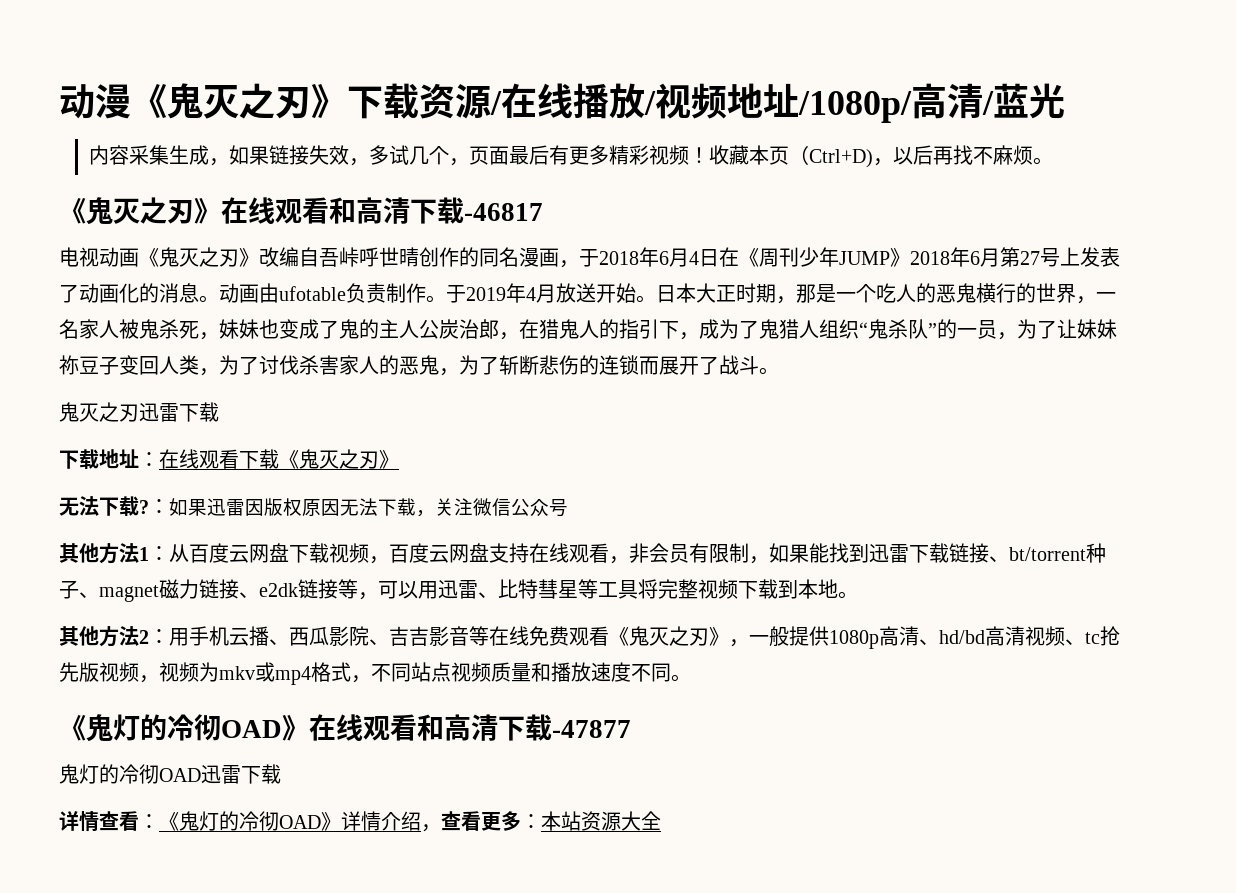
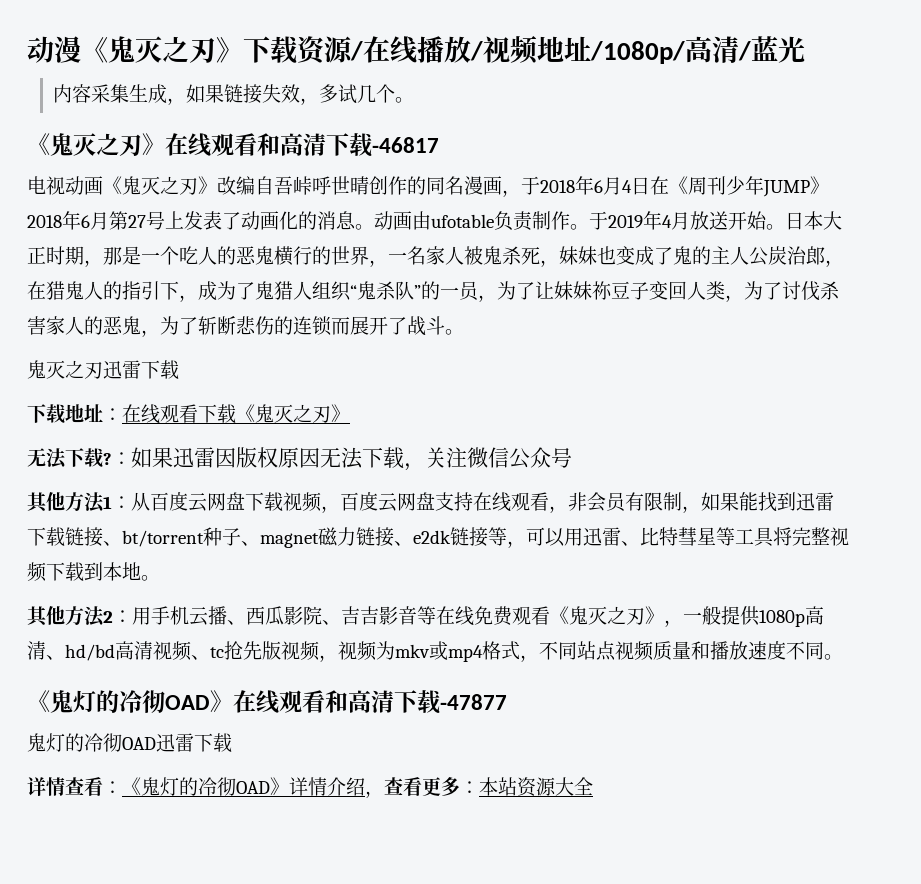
- 内容采集生成，如果链接失效，多试几个，页面最后有更多精彩视频！收藏本页（Ctrl+D)，以后再找不麻烦。
+ 内容采集生成，如果链接失效，多试几个。

